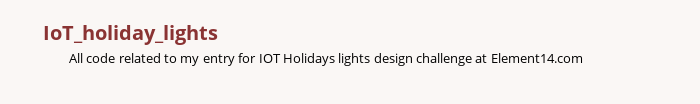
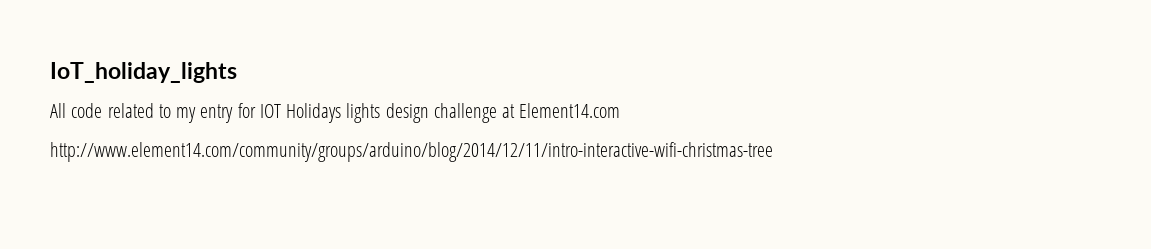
+ http://www.element14.com/community/groups/arduino/blog/2014/12/11/intro-interactive-wifi-christmas-tree

